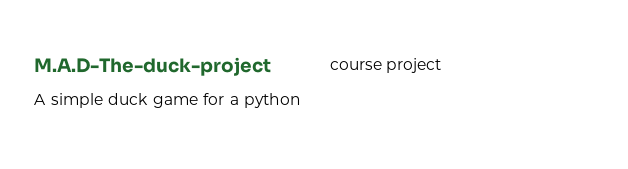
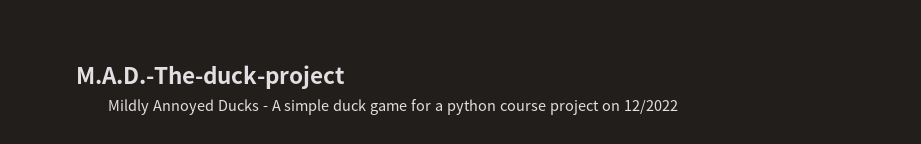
- M.A.D-The-duck-project
- A simple duck game for a python course project
+ M.A.D.-The-duck-project
+ Mildly Annoyed Ducks - A simple duck game for a python course project on 12/2022

